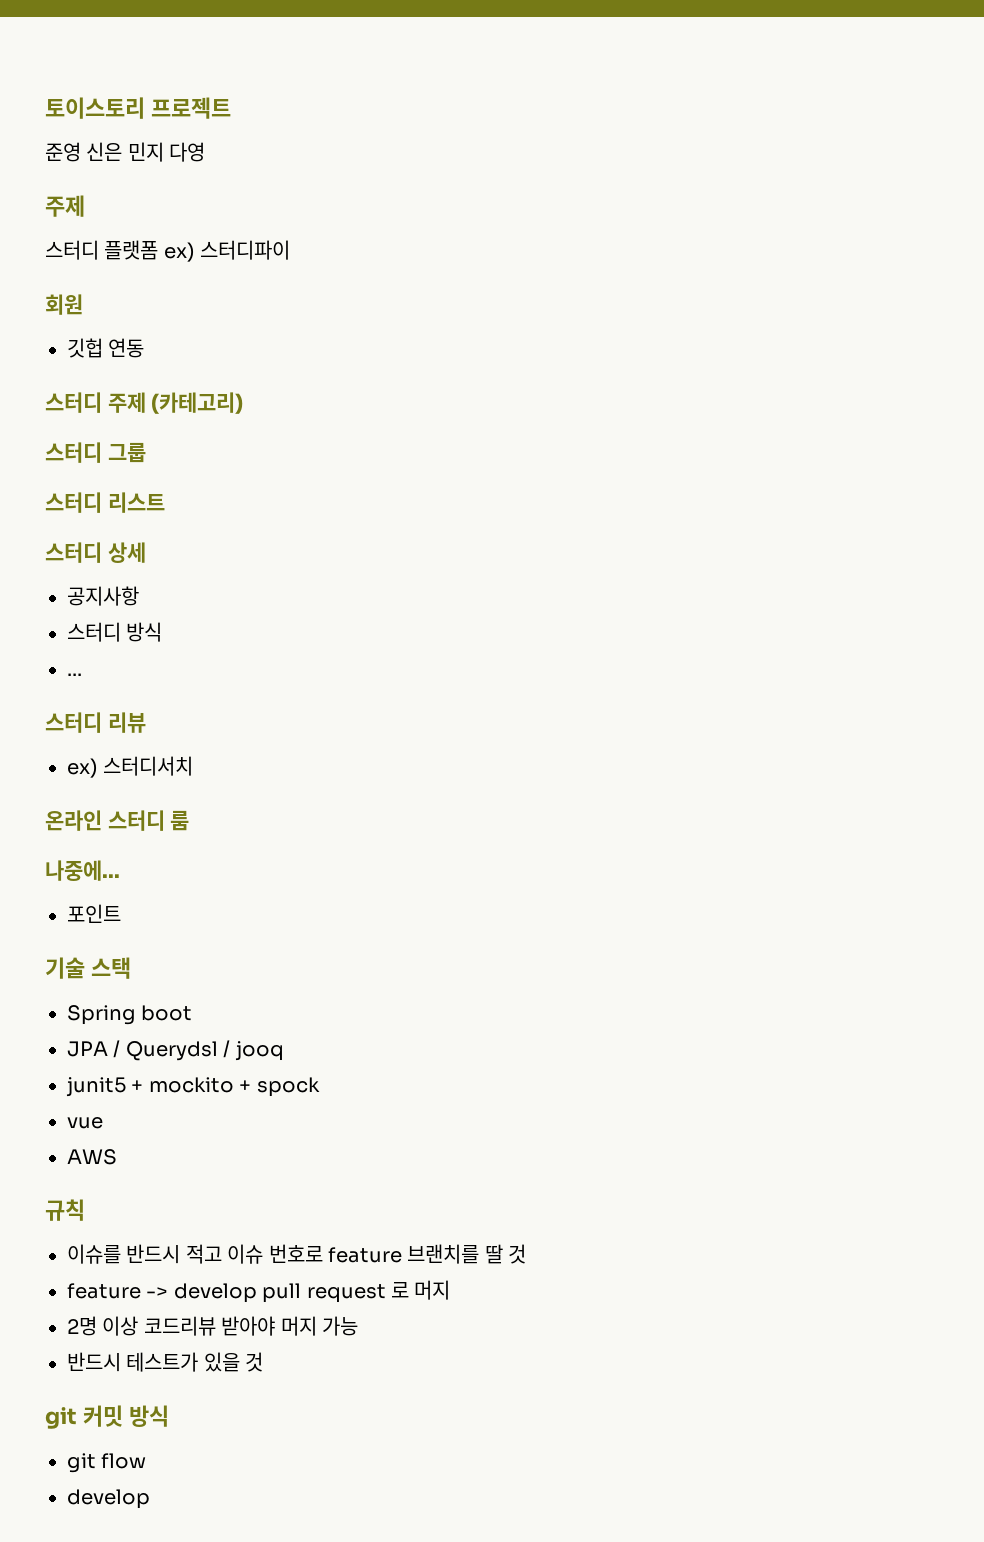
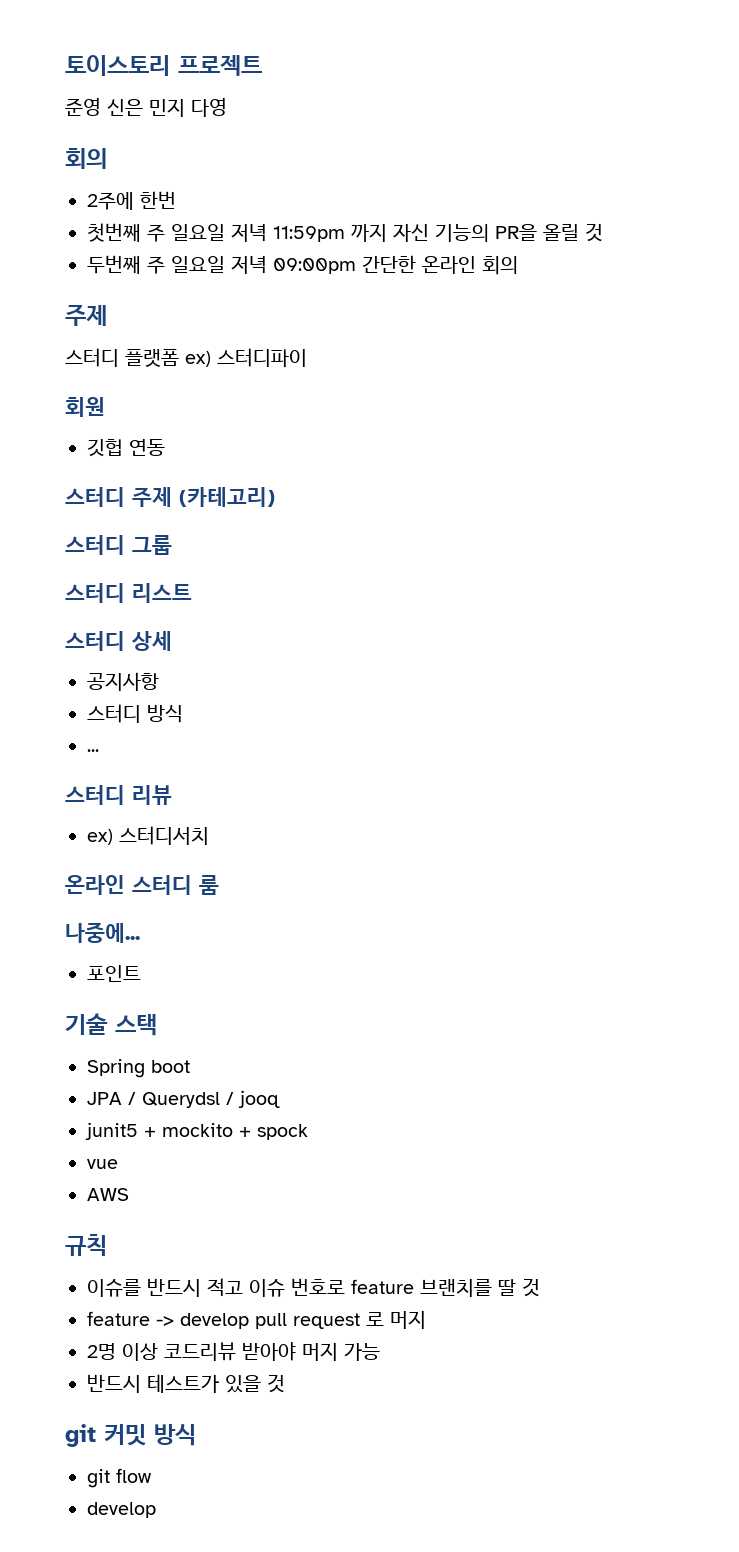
  준영 신은 민지 다영
+ 회의
+ 2주에 한번
+ 첫번째 주 일요일 저녁 11:59pm 까지 자신 기능의 PR을 올릴 것
+ 두번째 주 일요일 저녁 09:00pm 간단한 온라인 회의

